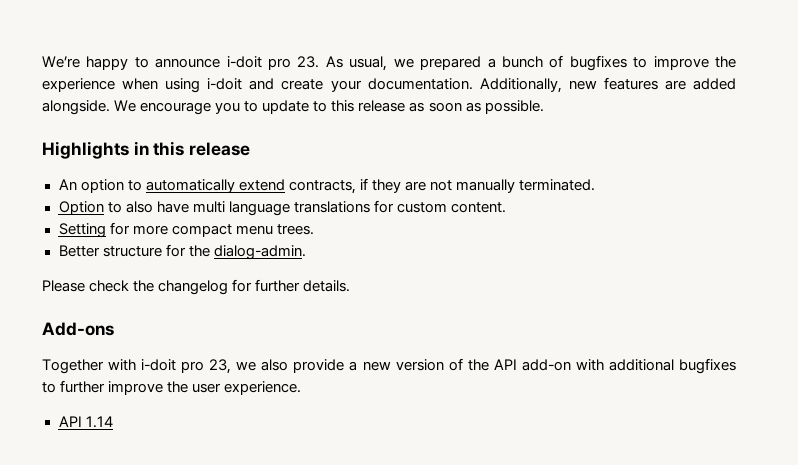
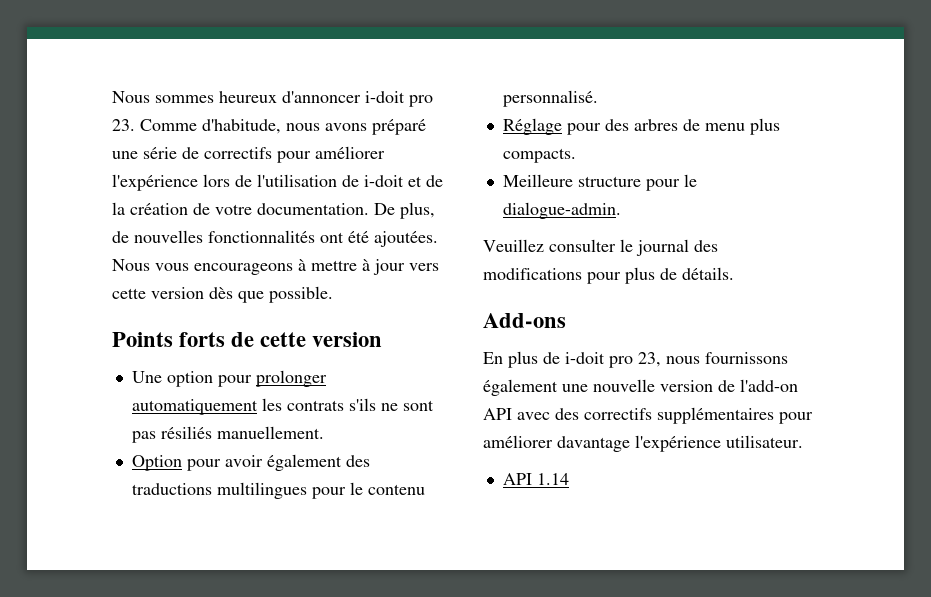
- We’re happy to announce i-doit pro 23. As usual, we prepared a bunch of bugfixes to improve the experience when using i-doit and create your documentation. Additionally, new features are added alongside. We encourage you to update to this release as soon as possible.
- Highlights in this release
- An option to automatically extend contracts, if they are not manually terminated.
- Option to also have multi language translations for custom content.
- Setting for more compact menu trees.
- Better structure for the dialog-admin.
- Please check the changelog for further details.
+ Nous sommes heureux d'annoncer i-doit pro 23. Comme d'habitude, nous avons préparé une série de correctifs pour améliorer l'expérience lors de l'utilisation de i-doit et de la création de votre documentation. De plus, de nouvelles fonctionnalités ont été ajoutées. Nous vous encourageons à mettre à jour vers cette version dès que possible.
+ Points forts de cette version
+ Une option pour prolonger automatiquement les contrats s'ils ne sont pas résiliés manuellement.
+ Option pour avoir également des traductions multilingues pour le contenu personnalisé.
+ Réglage pour des arbres de menu plus compacts.
+ Meilleure structure pour le dialogue-admin.
+ Veuillez consulter le journal des modifications pour plus de détails.
  Add-ons
- Together with i-doit pro 23, we also provide a new version of the API add-on with additional bugfixes to further improve the user experience.
+ En plus de i-doit pro 23, nous fournissons également une nouvelle version de l'add-on API avec des correctifs supplémentaires pour améliorer davantage l'expérience utilisateur.

